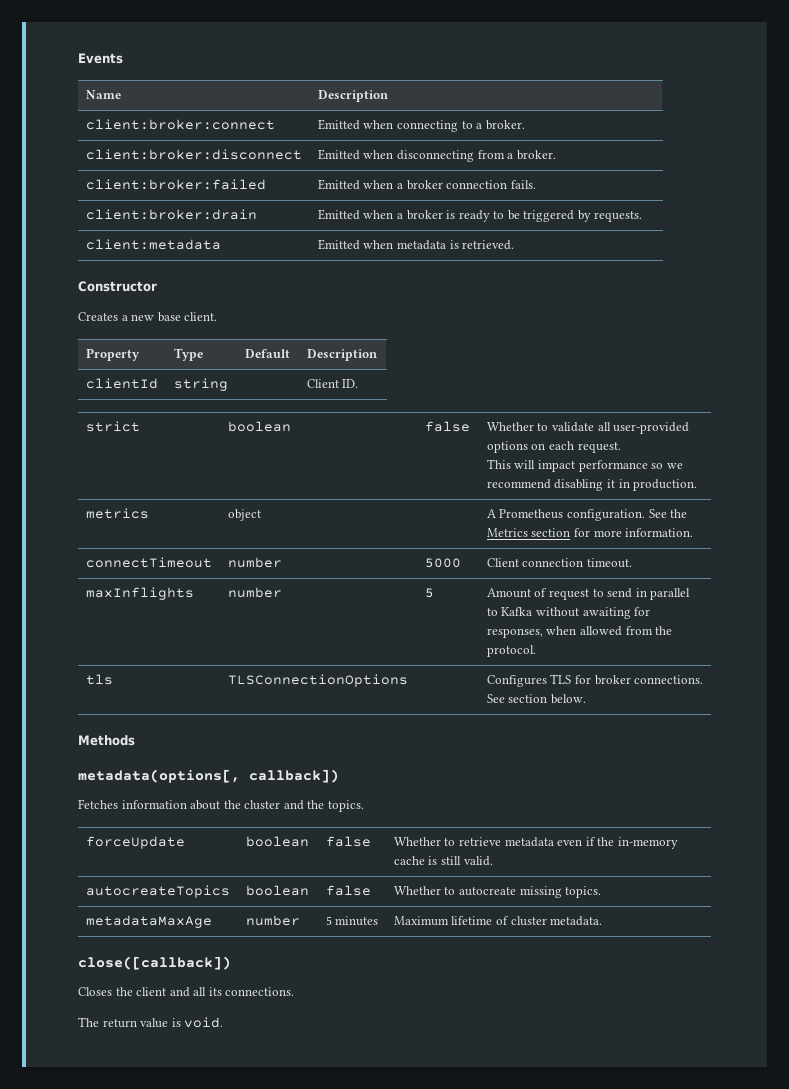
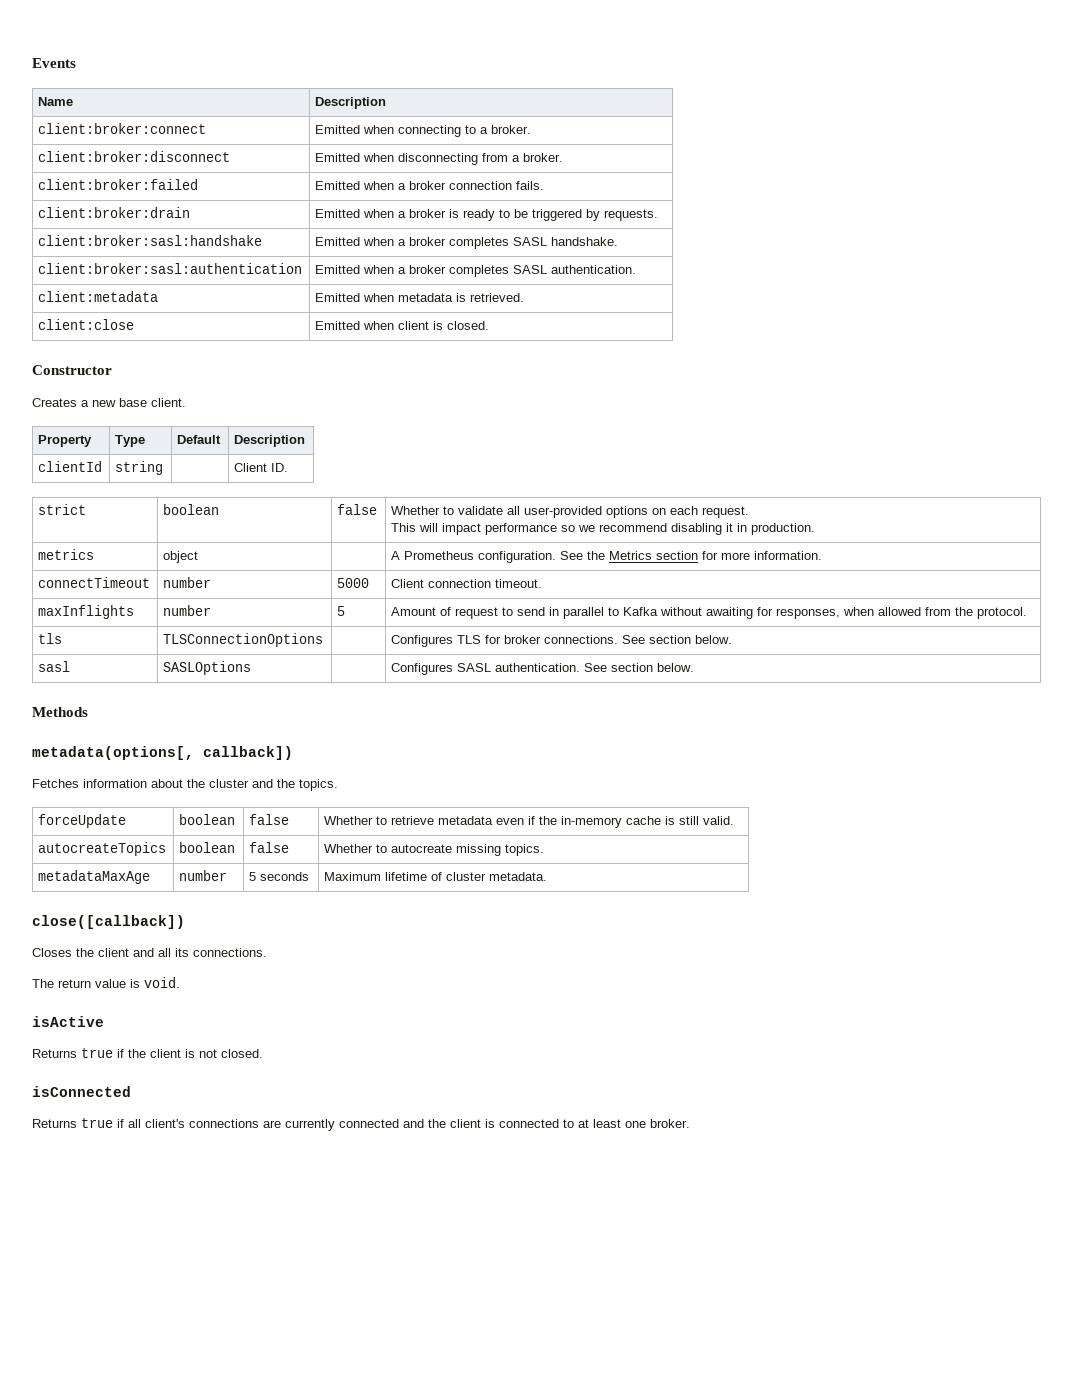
+ client:broker:sasl:handshake | Emitted when a broker completes SASL handshake.
+ client:broker:sasl:authentication | Emitted when a broker completes SASL authentication.
+ client:close | Emitted when client is closed.
+ sasl | SASLOptions | | Configures SASL authentication. See section below.
- metadataMaxAge | number | 5 minutes | Maximum lifetime of cluster metadata.
+ metadataMaxAge | number | 5 seconds | Maximum lifetime of cluster metadata.
+ isActive
+ Returns true if the client is not closed.
+ isConnected
+ Returns true if all client's connections are currently connected and the client is connected to at least one broker.

